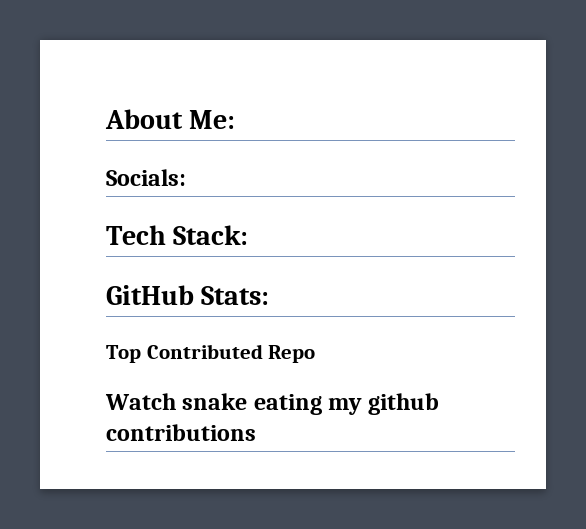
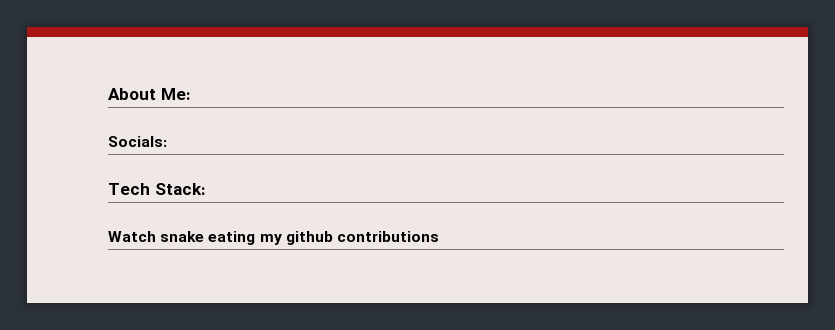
- GitHub Stats:
- Top Contributed Repo

